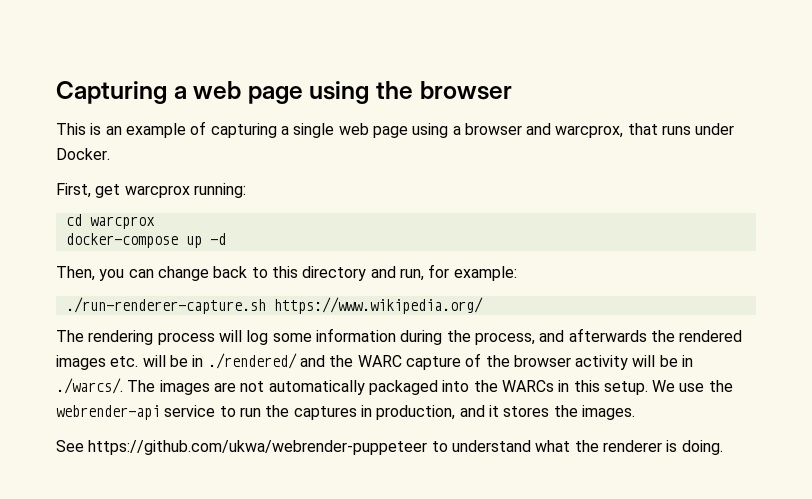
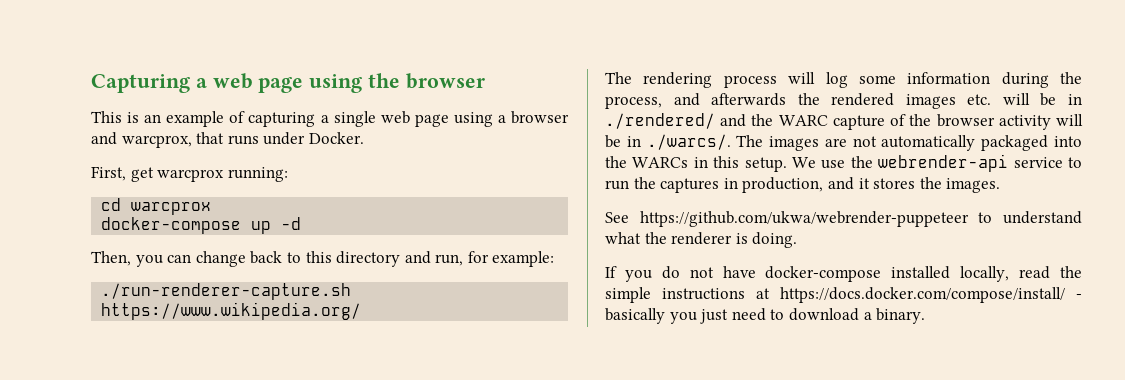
+ If you do not have docker-compose installed locally, read the simple instructions at https://docs.docker.com/compose/install/ - basically you just need to download a binary.

